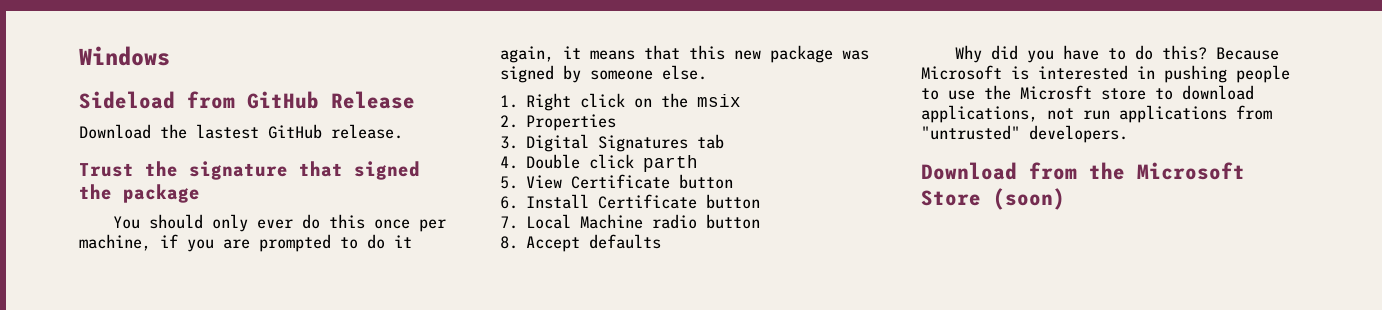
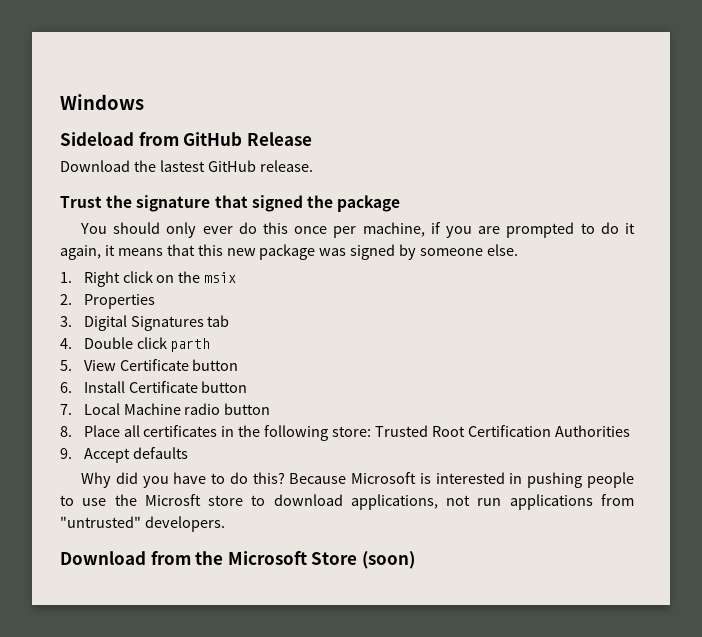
- 8. Accept defaults
+ 8. Place all certificates in the following store: Trusted Root Certification Authorities
+ 9. Accept defaults

